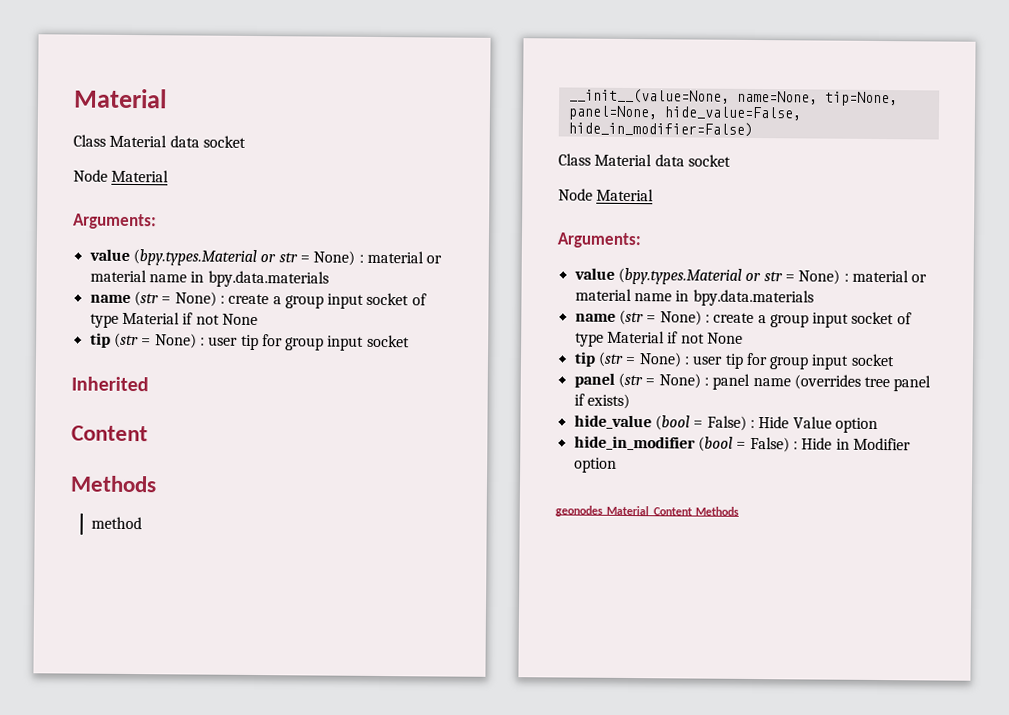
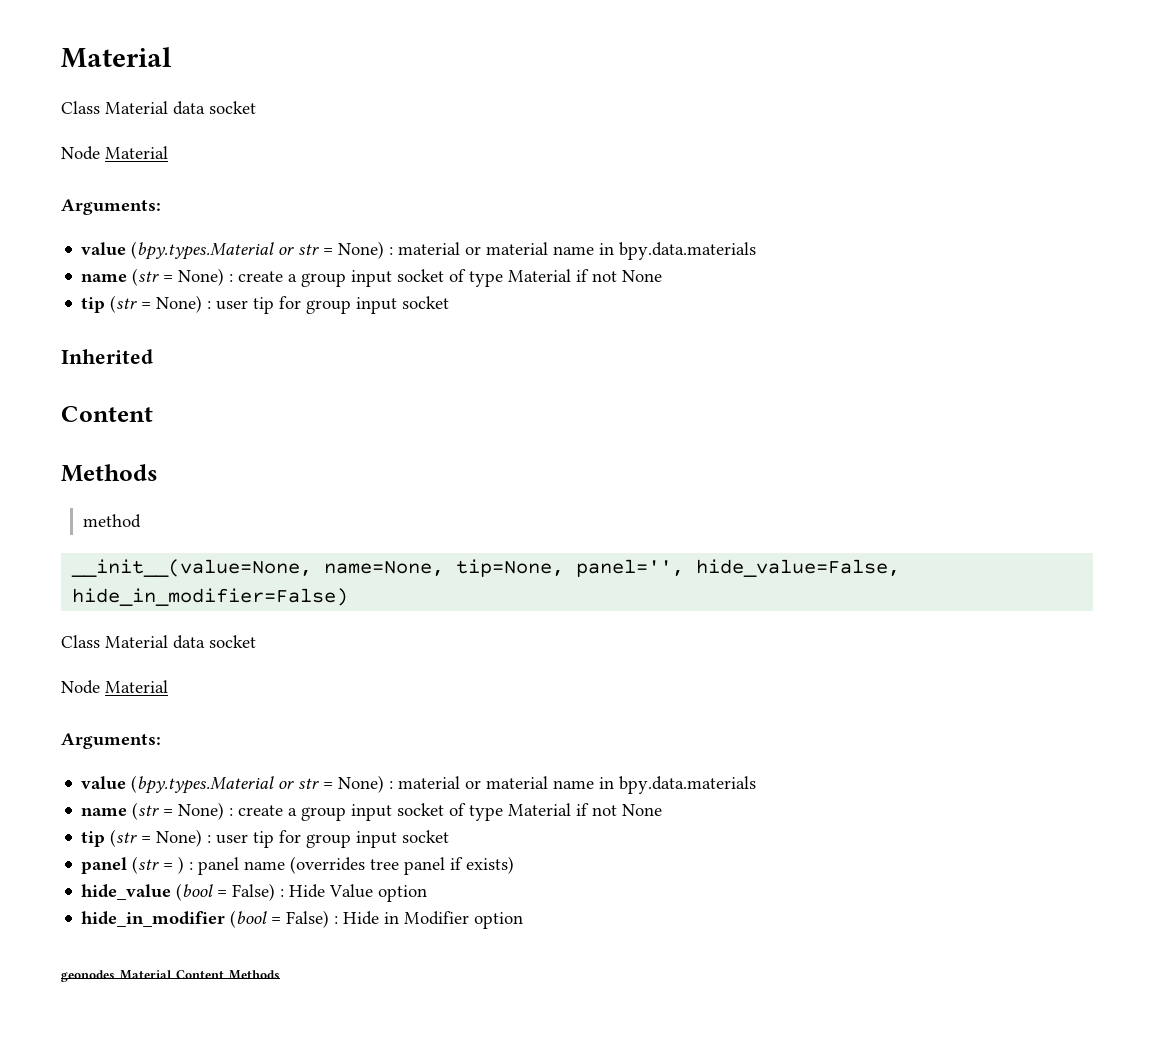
- __init__(value=None, name=None, tip=None, panel=None, hide_value=False, hide_in_modifier=False)
+ __init__(value=None, name=None, tip=None, panel='', hide_value=False, hide_in_modifier=False)
- panel (str = None) : panel name (overrides tree panel if exists)
+ panel (str = ) : panel name (overrides tree panel if exists)

